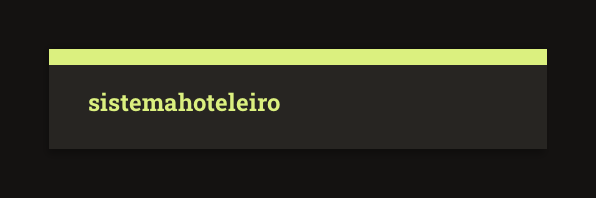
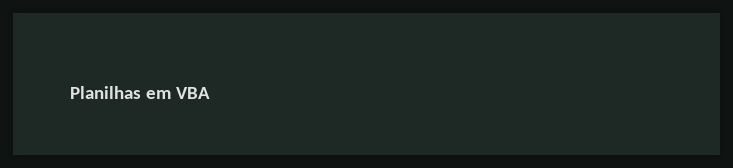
- sistemahoteleiro
+ Planilhas em VBA

